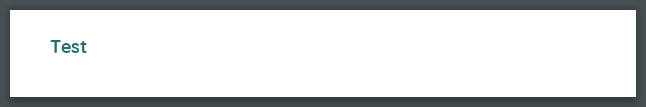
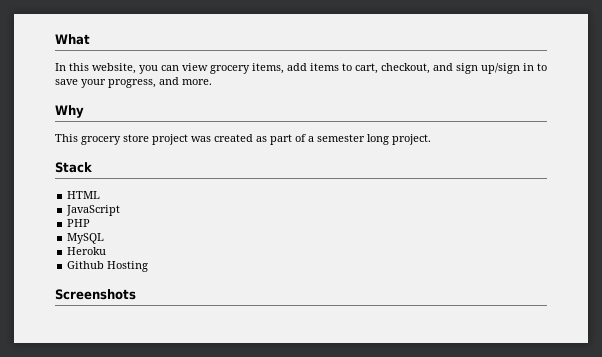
- Test
+ What
+ In this website, you can view grocery items, add items to cart, checkout, and sign up/sign in to save your progress, and more.
+ Why
+ This grocery store project was created as part of a semester long project.
+ Stack
+ HTML
+ JavaScript
+ PHP
+ MySQL
+ Heroku
+ Github Hosting
+ Screenshots

